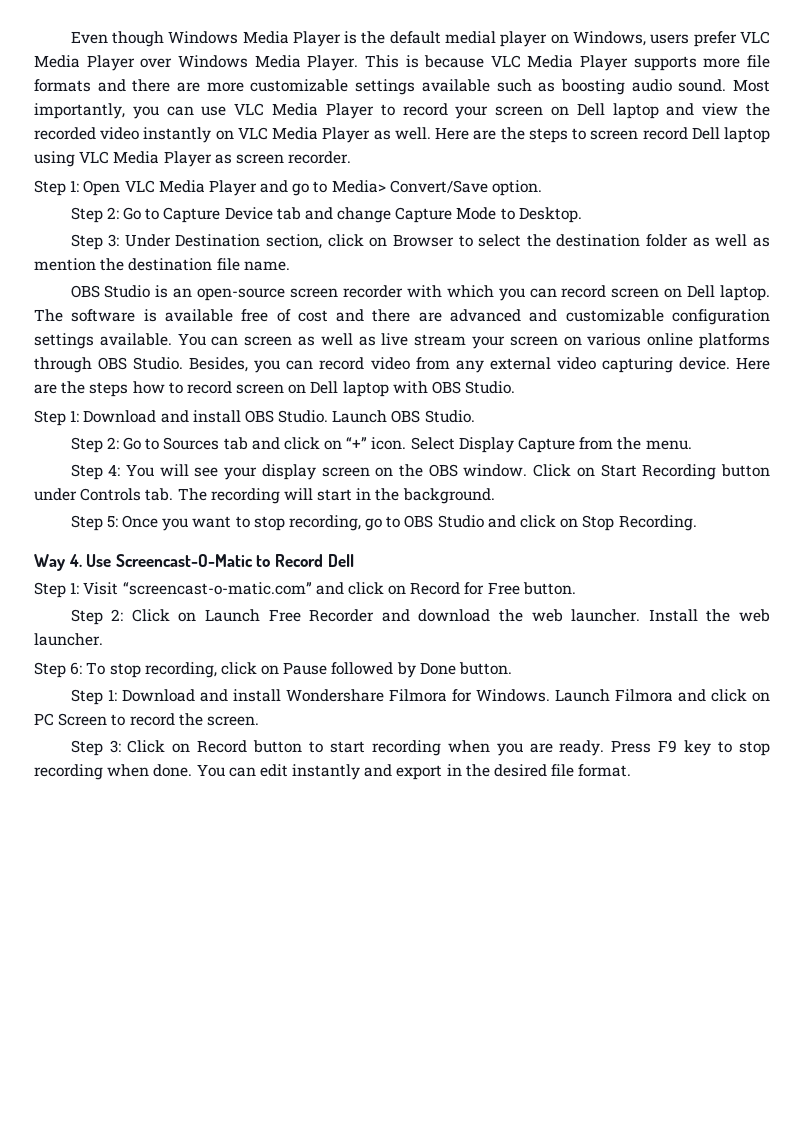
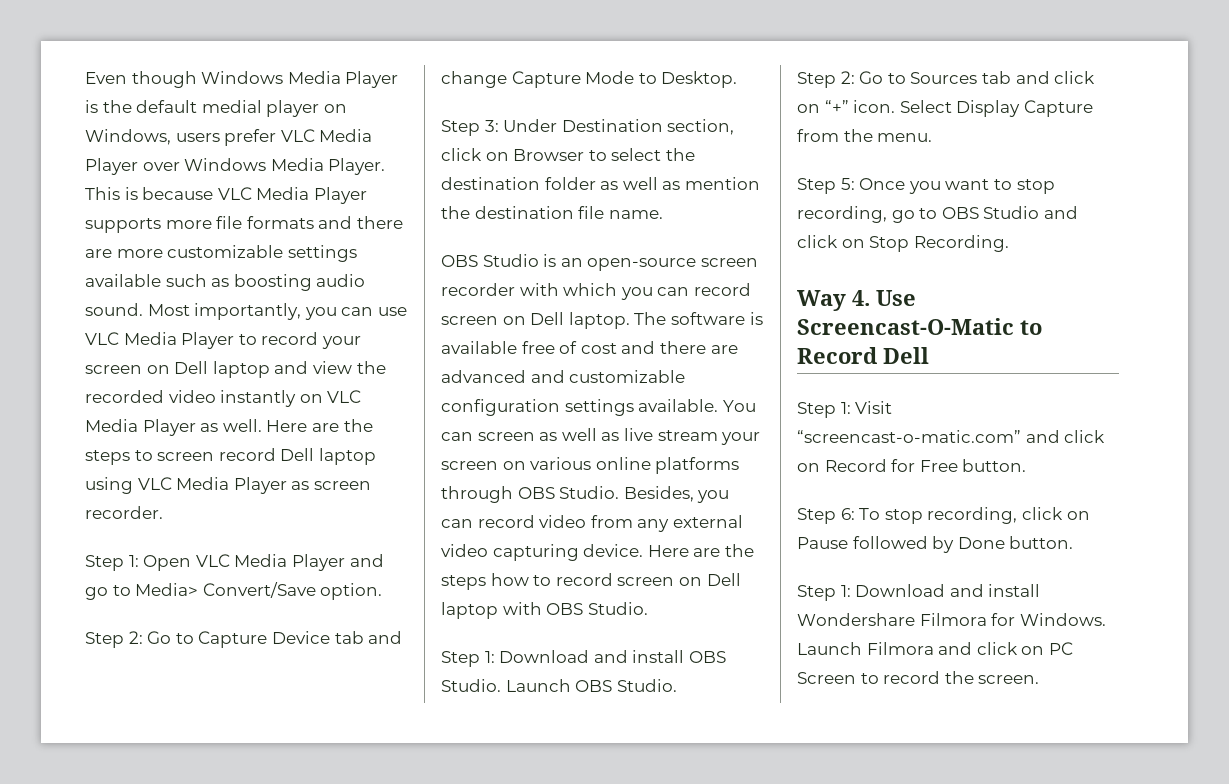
- Step 4: You will see your display screen on the OBS window. Click on Start Recording button under Controls tab. The recording will start in the background.
- Step 2: Click on Launch Free Recorder and download the web launcher. Install the web launcher.
- Step 3: Click on Record button to start recording when you are ready. Press F9 key to stop recording when done. You can edit instantly and export in the desired file format.

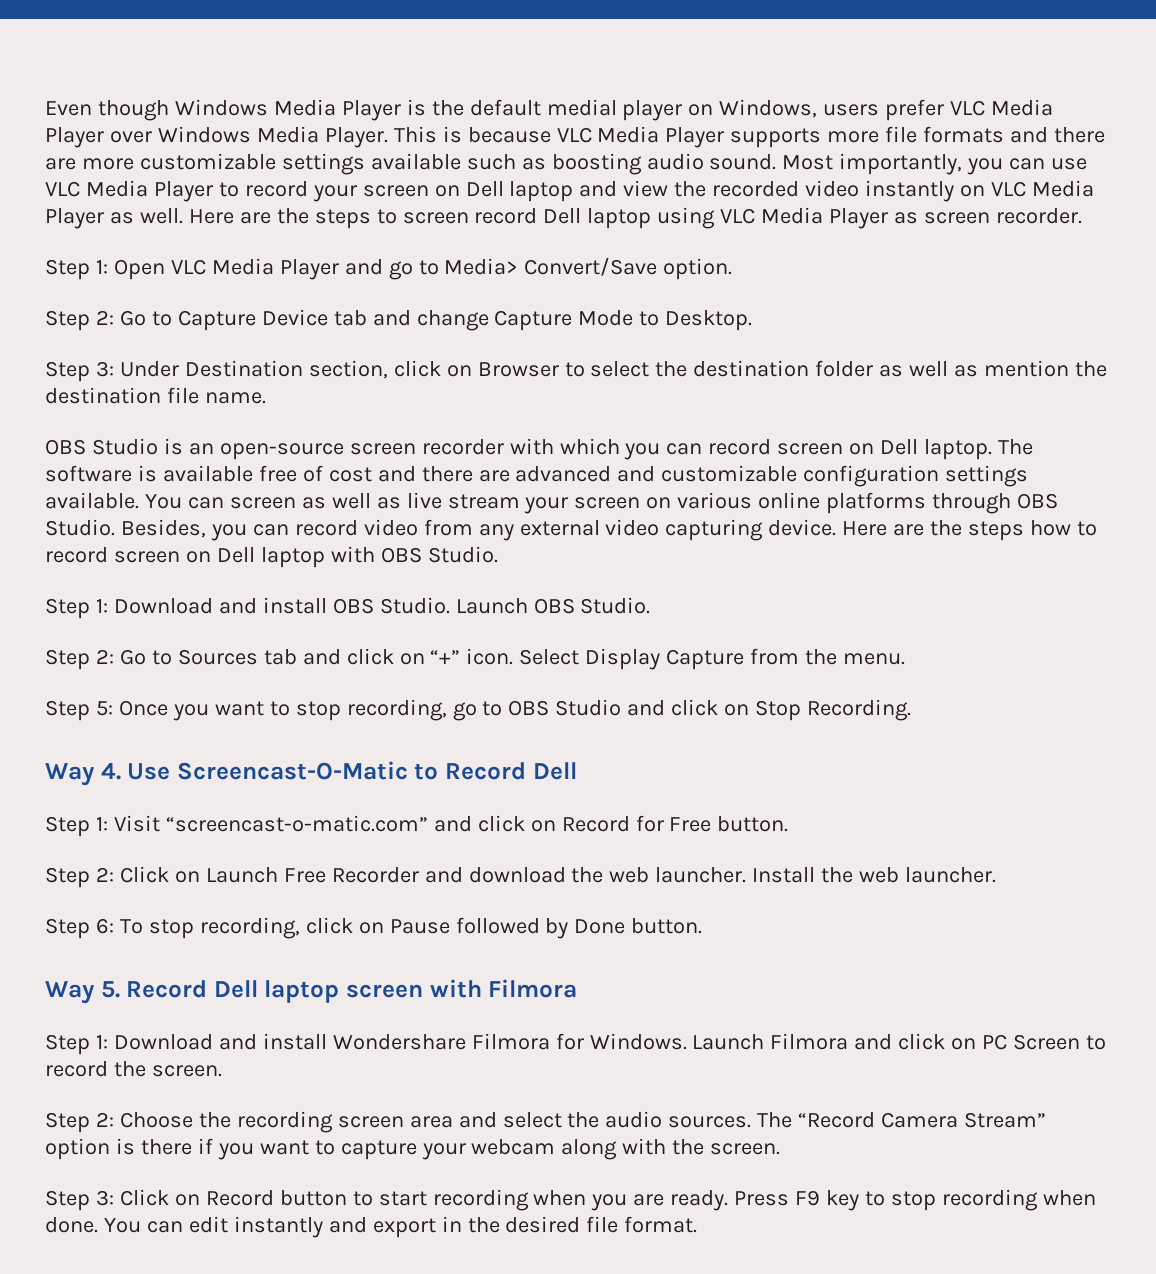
+ Step 2: Click on Launch Free Recorder and download the web launcher. Install the web launcher.
+ Way 5. Record Dell laptop screen with Filmora
+ Step 2: Choose the recording screen area and select the audio sources. The “Record Camera Stream” option is there if you want to capture your webcam along with the screen.
+ Step 3: Click on Record button to start recording when you are ready. Press F9 key to stop recording when done. You can edit instantly and export in the desired file format.

